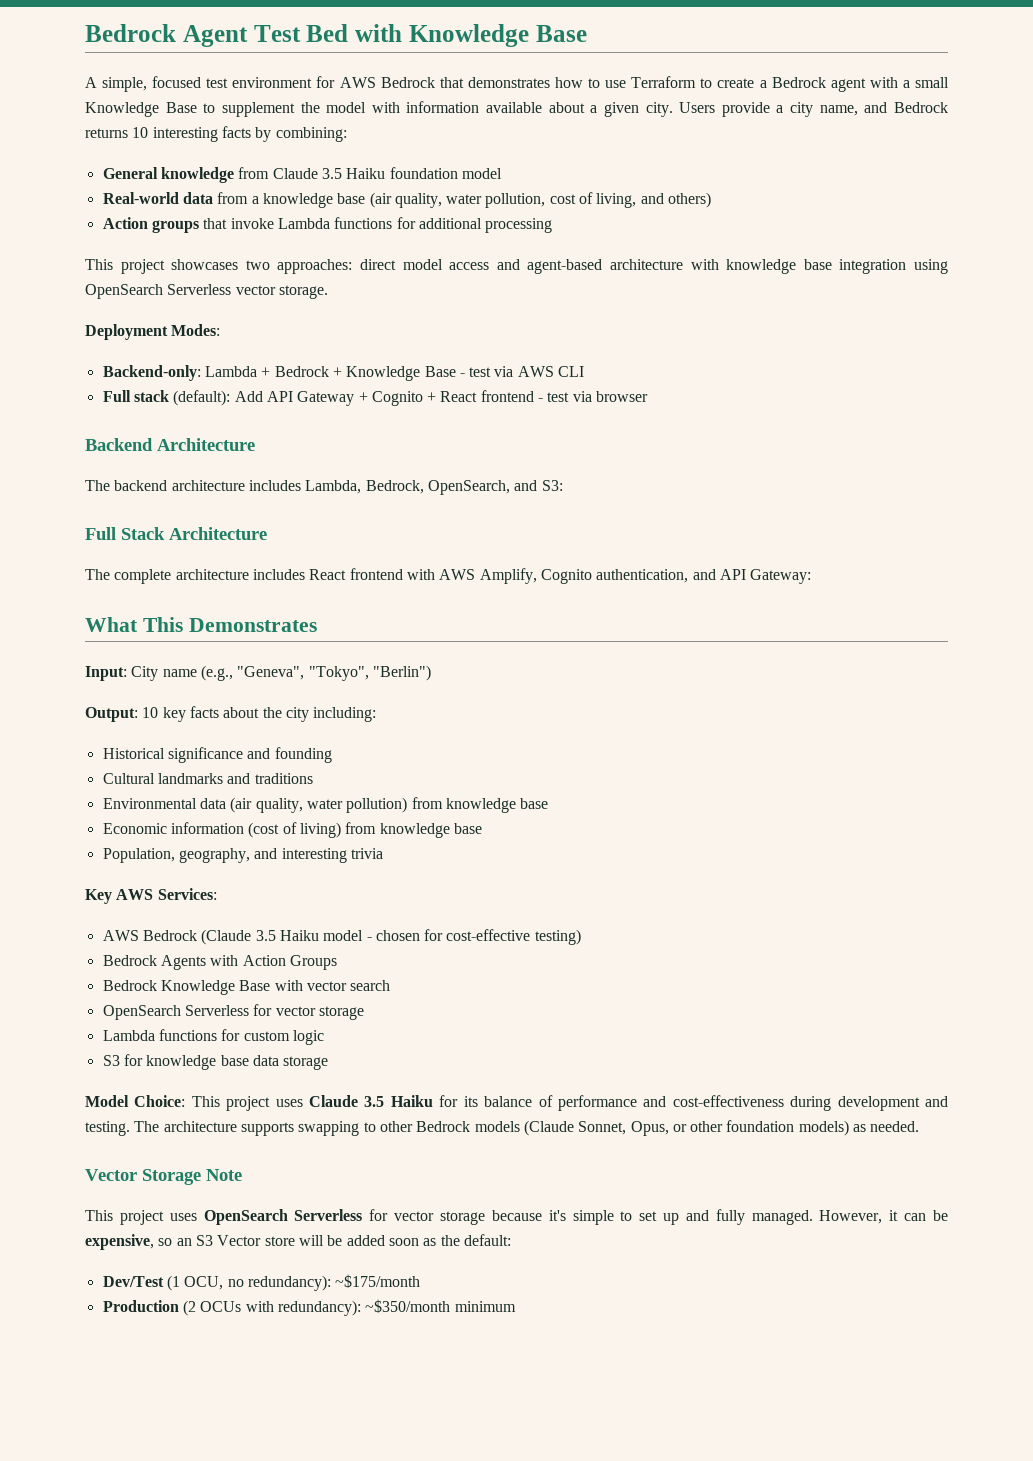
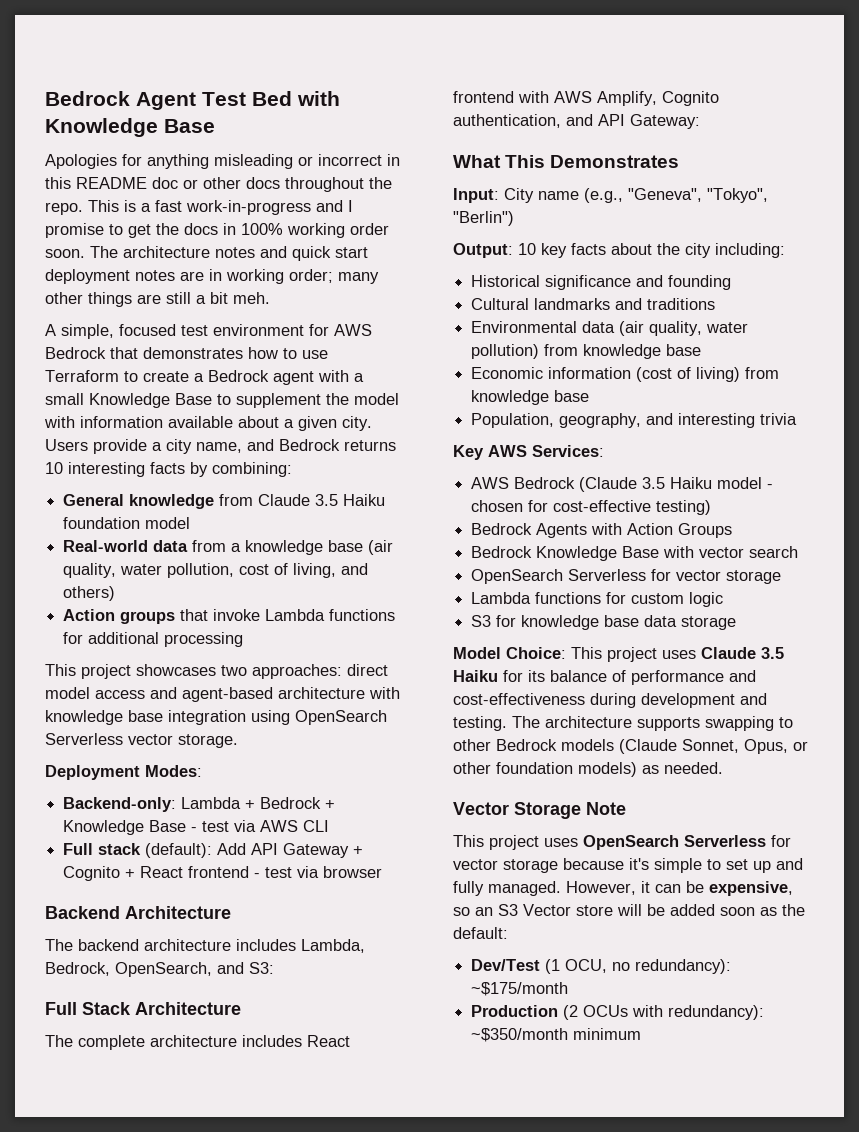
+ Apologies for anything misleading or incorrect in this README doc or other docs throughout the repo. This is a fast work-in-progress and I promise to get the docs in 100% working order soon. The architecture notes and quick start deployment notes are in working order; many other things are still a bit meh.

